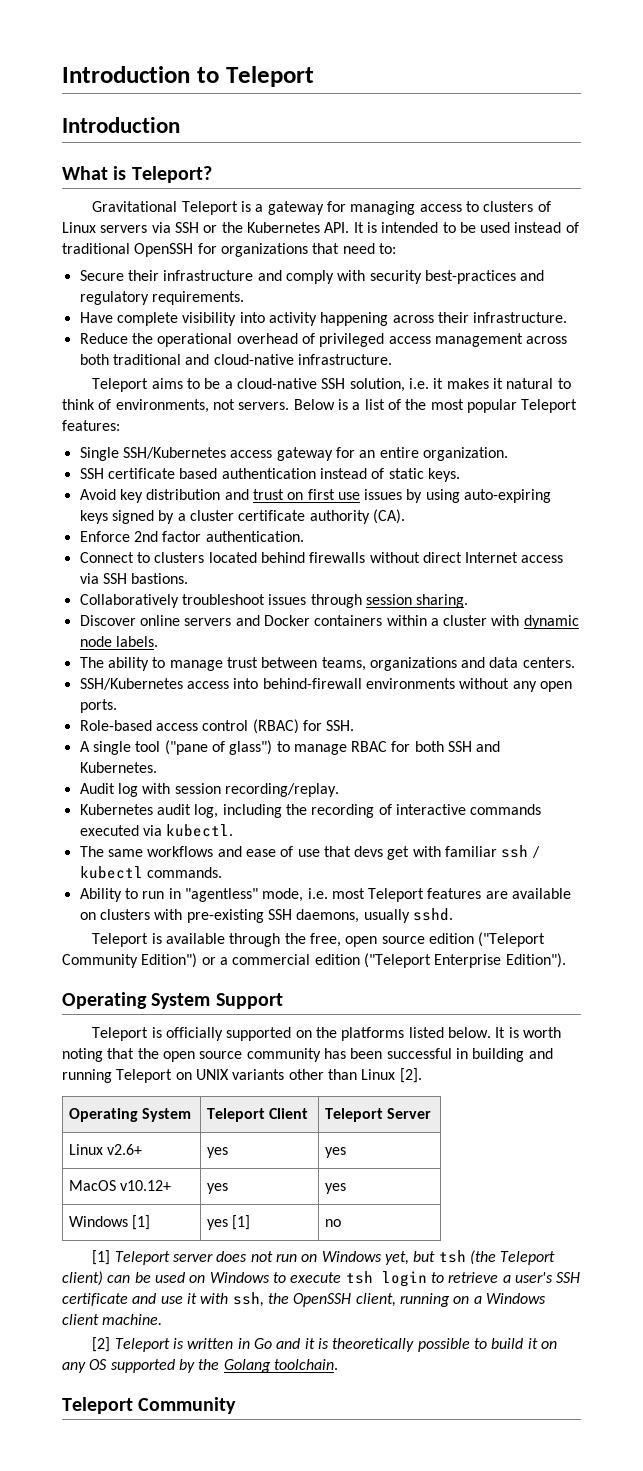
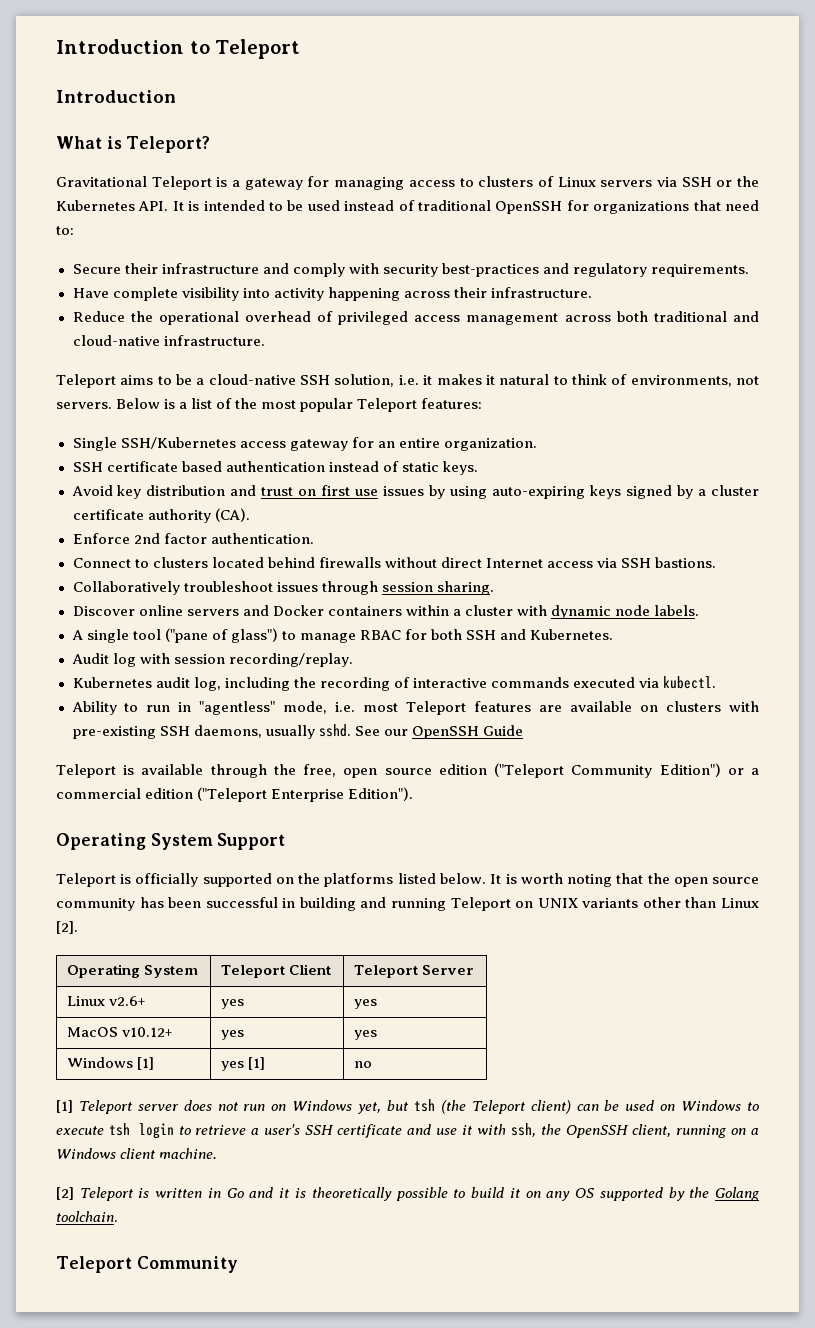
- The ability to manage trust between teams, organizations and data centers.
- SSH/Kubernetes access into behind-firewall environments without any open ports.
- Role-based access control (RBAC) for SSH.
- The same workflows and ease of use that devs get with familiar ssh / kubectl commands.
+ See our OpenSSH Guide

